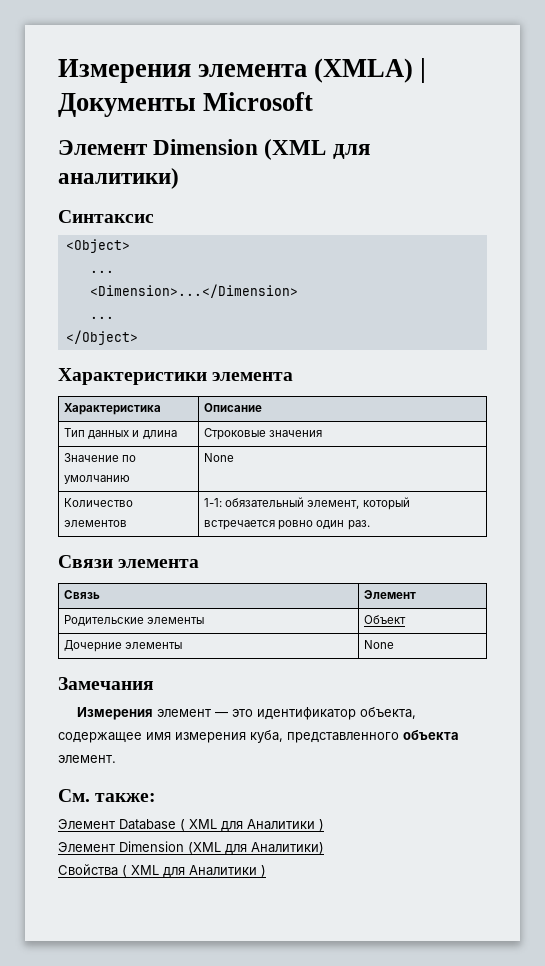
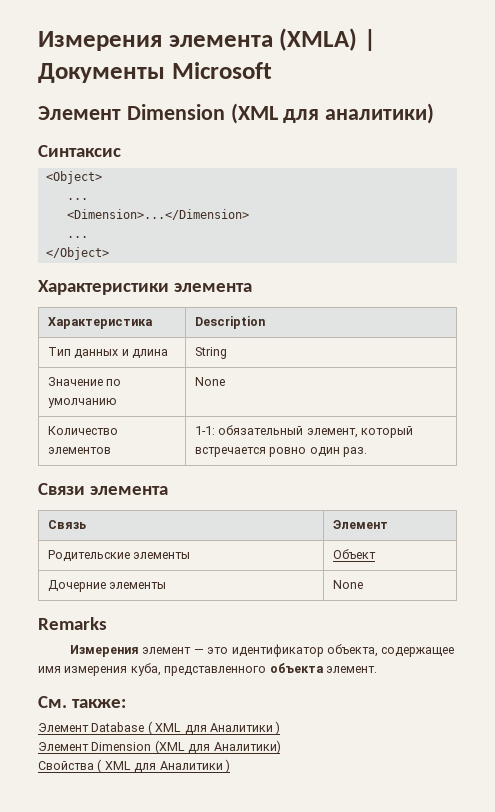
- Характеристика | Описание
+ Характеристика | Description
- Тип данных и длина | Строковые значения
+ Тип данных и длина | String
- Замечания
+ Remarks

